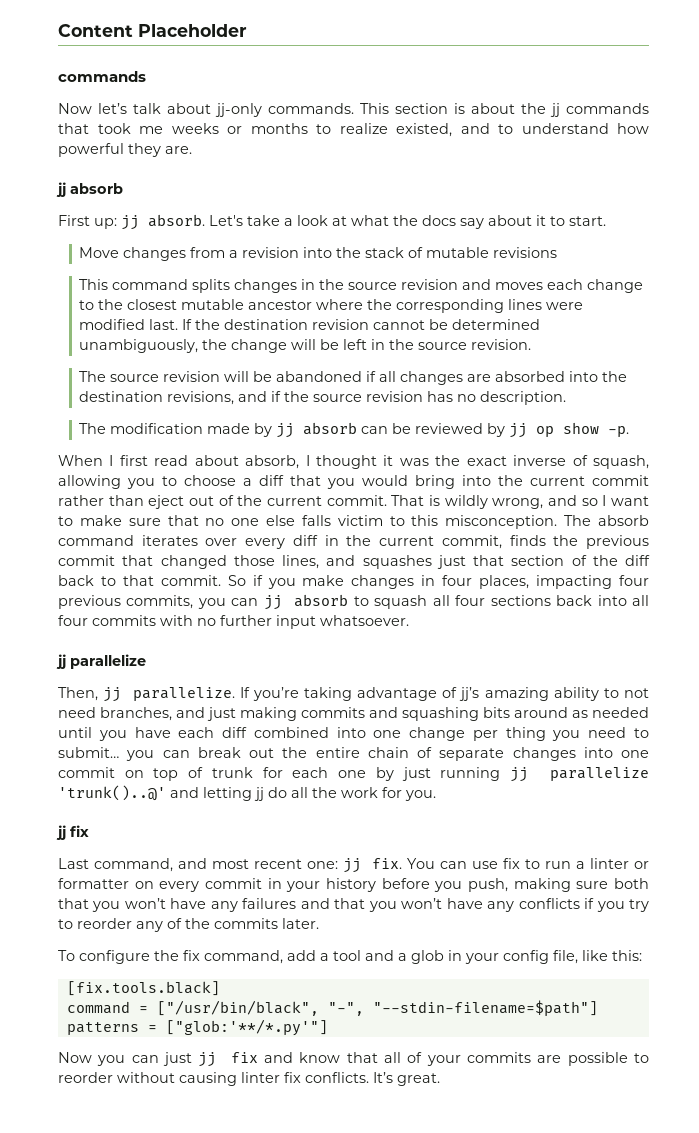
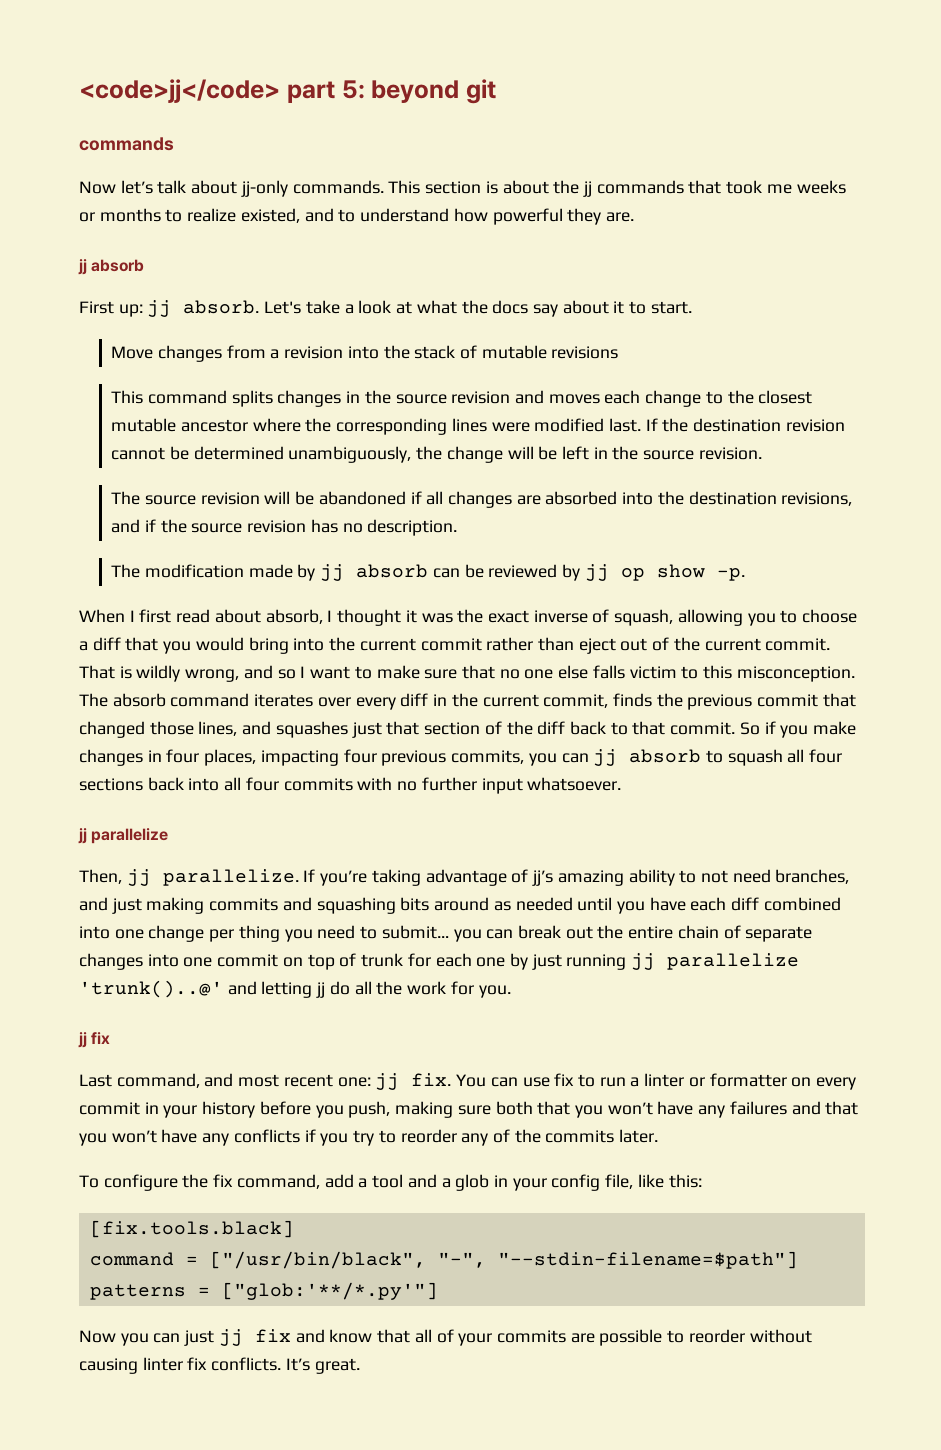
- Content Placeholder
+ <code>jj</code> part 5: beyond git

